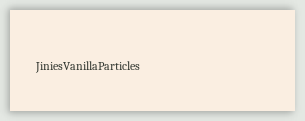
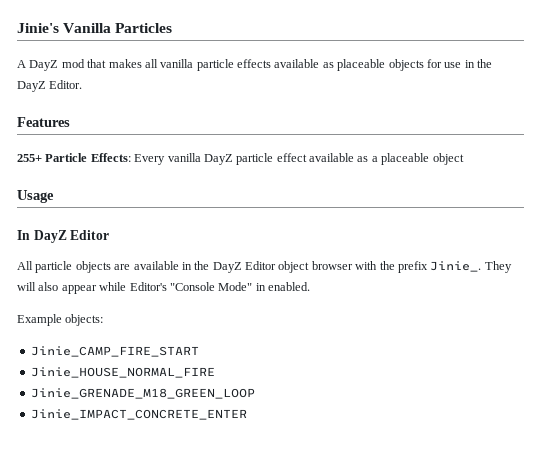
- JiniesVanillaParticles
+ Jinie's Vanilla Particles
+ A DayZ mod that makes all vanilla particle effects available as placeable objects for use in the DayZ Editor.
+ Features
+ 255+ Particle Effects: Every vanilla DayZ particle effect available as a placeable object
+ Usage
+ In DayZ Editor
+ All particle objects are available in the DayZ Editor object browser with the prefix Jinie_. They will also appear while Editor's "Console Mode" in enabled.
+ Example objects:
+ Jinie_CAMP_FIRE_START
+ Jinie_HOUSE_NORMAL_FIRE
+ Jinie_GRENADE_M18_GREEN_LOOP
+ Jinie_IMPACT_CONCRETE_ENTER

